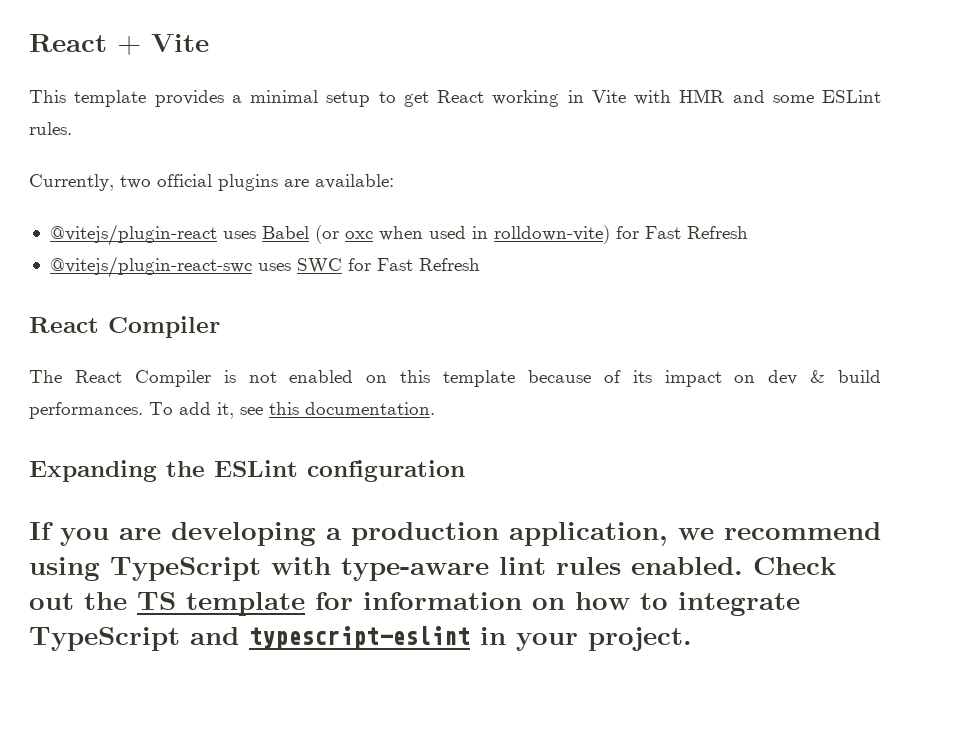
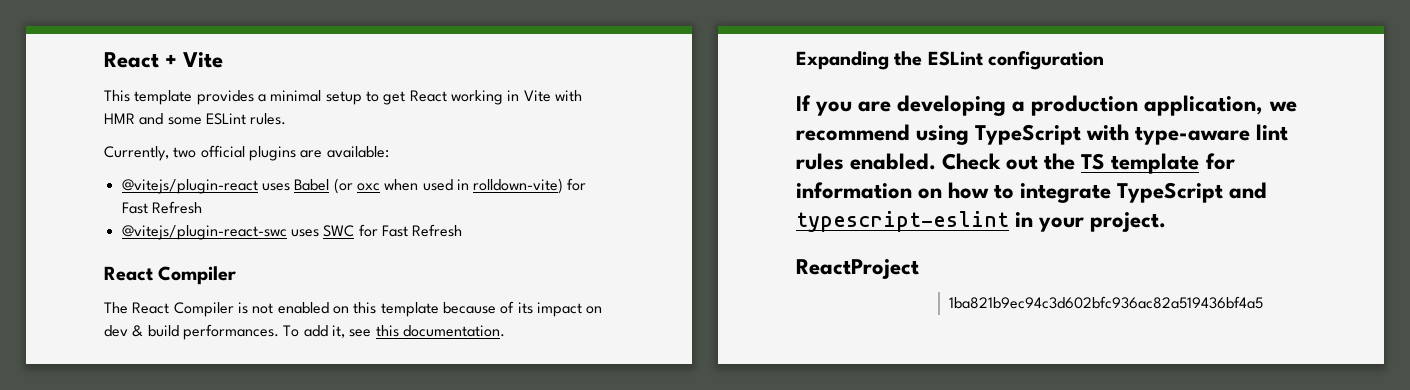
+ ReactProject
+ 1ba821b9ec94c3d602bfc936ac82a519436bf4a5

